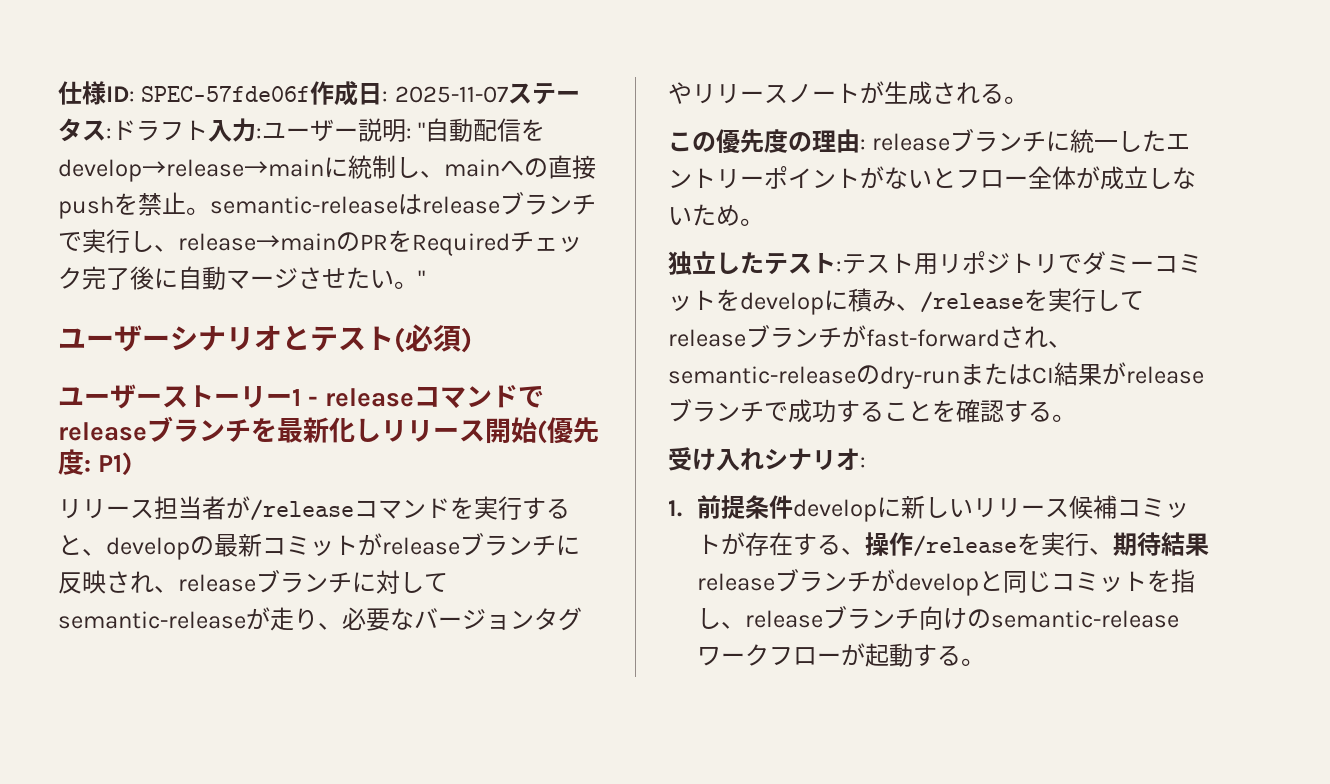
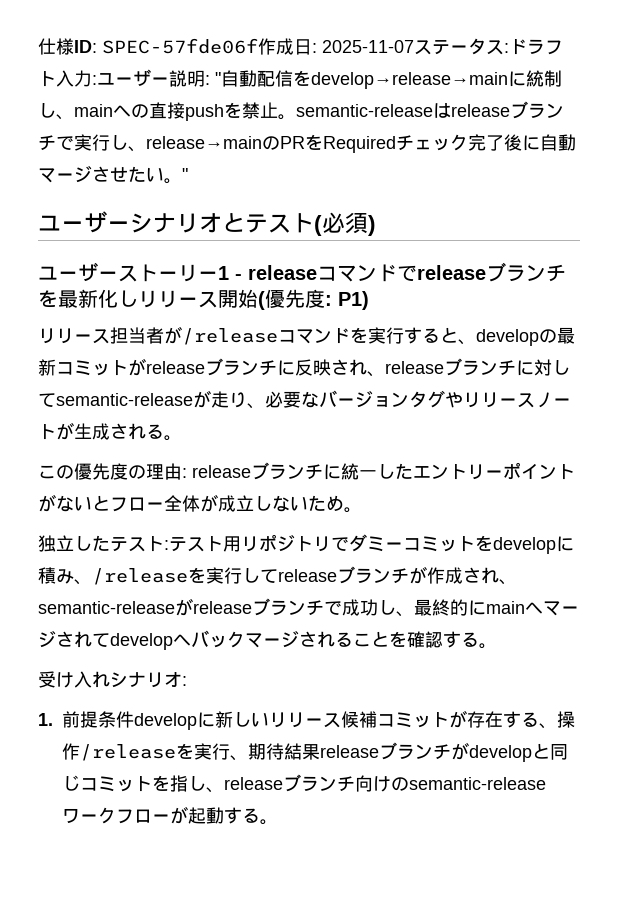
- 独立したテスト:テスト用リポジトリでダミーコミットをdevelopに積み、/releaseを実行してreleaseブランチがfast-forwardされ、semantic-releaseのdry-runまたはCI結果がreleaseブランチで成功することを確認する。
+ 独立したテスト:テスト用リポジトリでダミーコミットをdevelopに積み、/releaseを実行してreleaseブランチが作成され、semantic-releaseがreleaseブランチで成功し、最終的にmainへマージされてdevelopへバックマージされることを確認する。

